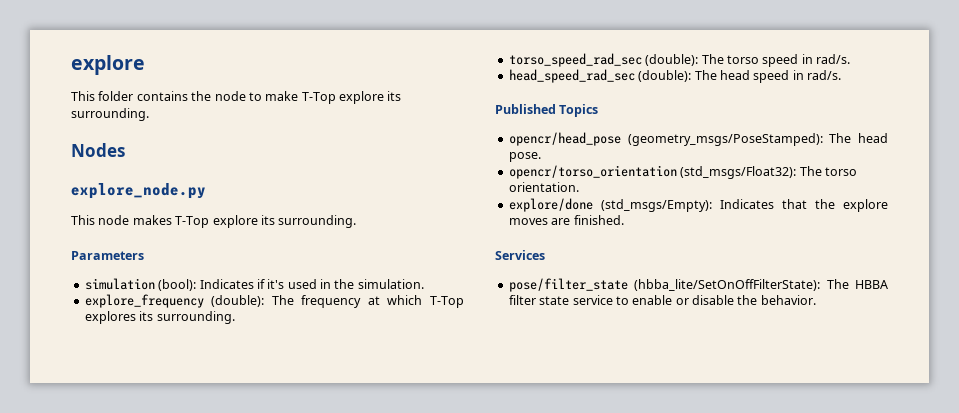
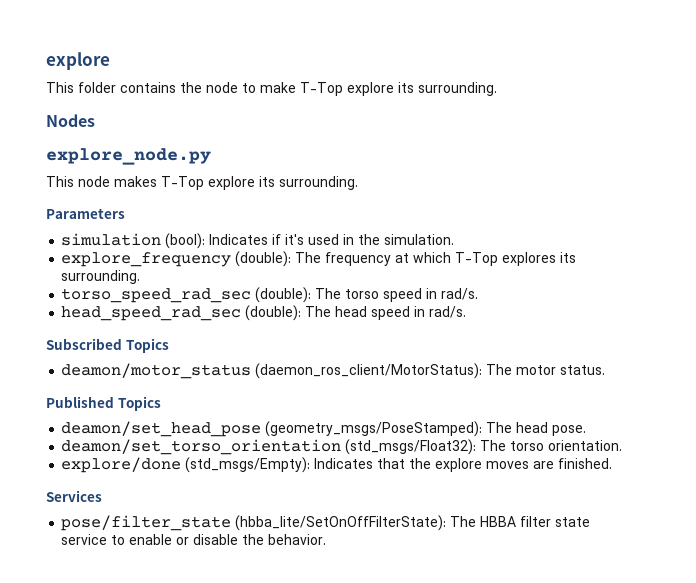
+ Subscribed Topics
+ deamon/motor_status (daemon_ros_client/MotorStatus): The motor status.
- opencr/head_pose (geometry_msgs/PoseStamped): The head pose.
+ deamon/set_head_pose (geometry_msgs/PoseStamped): The head pose.
- opencr/torso_orientation (std_msgs/Float32): The torso orientation.
+ deamon/set_torso_orientation (std_msgs/Float32): The torso orientation.

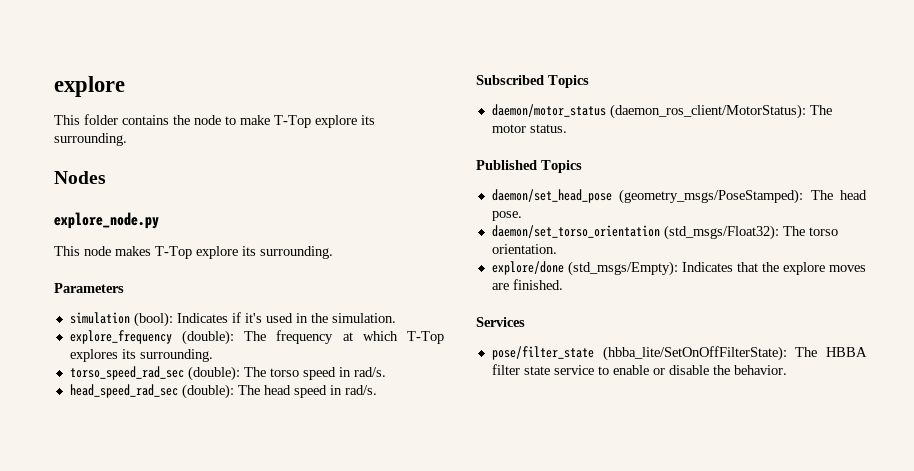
- deamon/motor_status (daemon_ros_client/MotorStatus): The motor status.
+ daemon/motor_status (daemon_ros_client/MotorStatus): The motor status.
- deamon/set_head_pose (geometry_msgs/PoseStamped): The head pose.
+ daemon/set_head_pose (geometry_msgs/PoseStamped): The head pose.
- deamon/set_torso_orientation (std_msgs/Float32): The torso orientation.
+ daemon/set_torso_orientation (std_msgs/Float32): The torso orientation.

